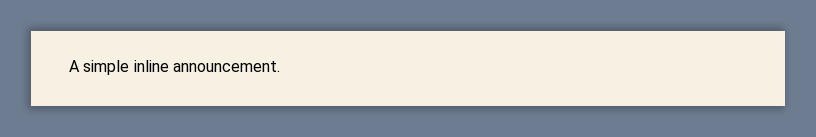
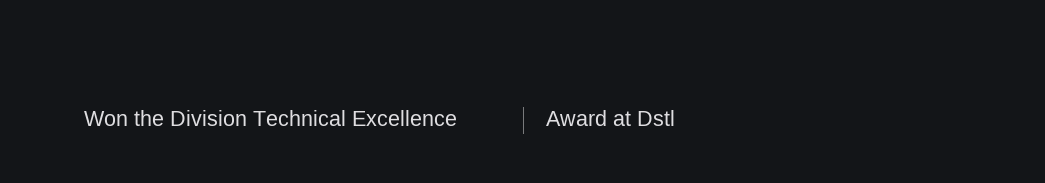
- A simple inline announcement.
+ Won the Division Technical Excellence Award at Dstl

